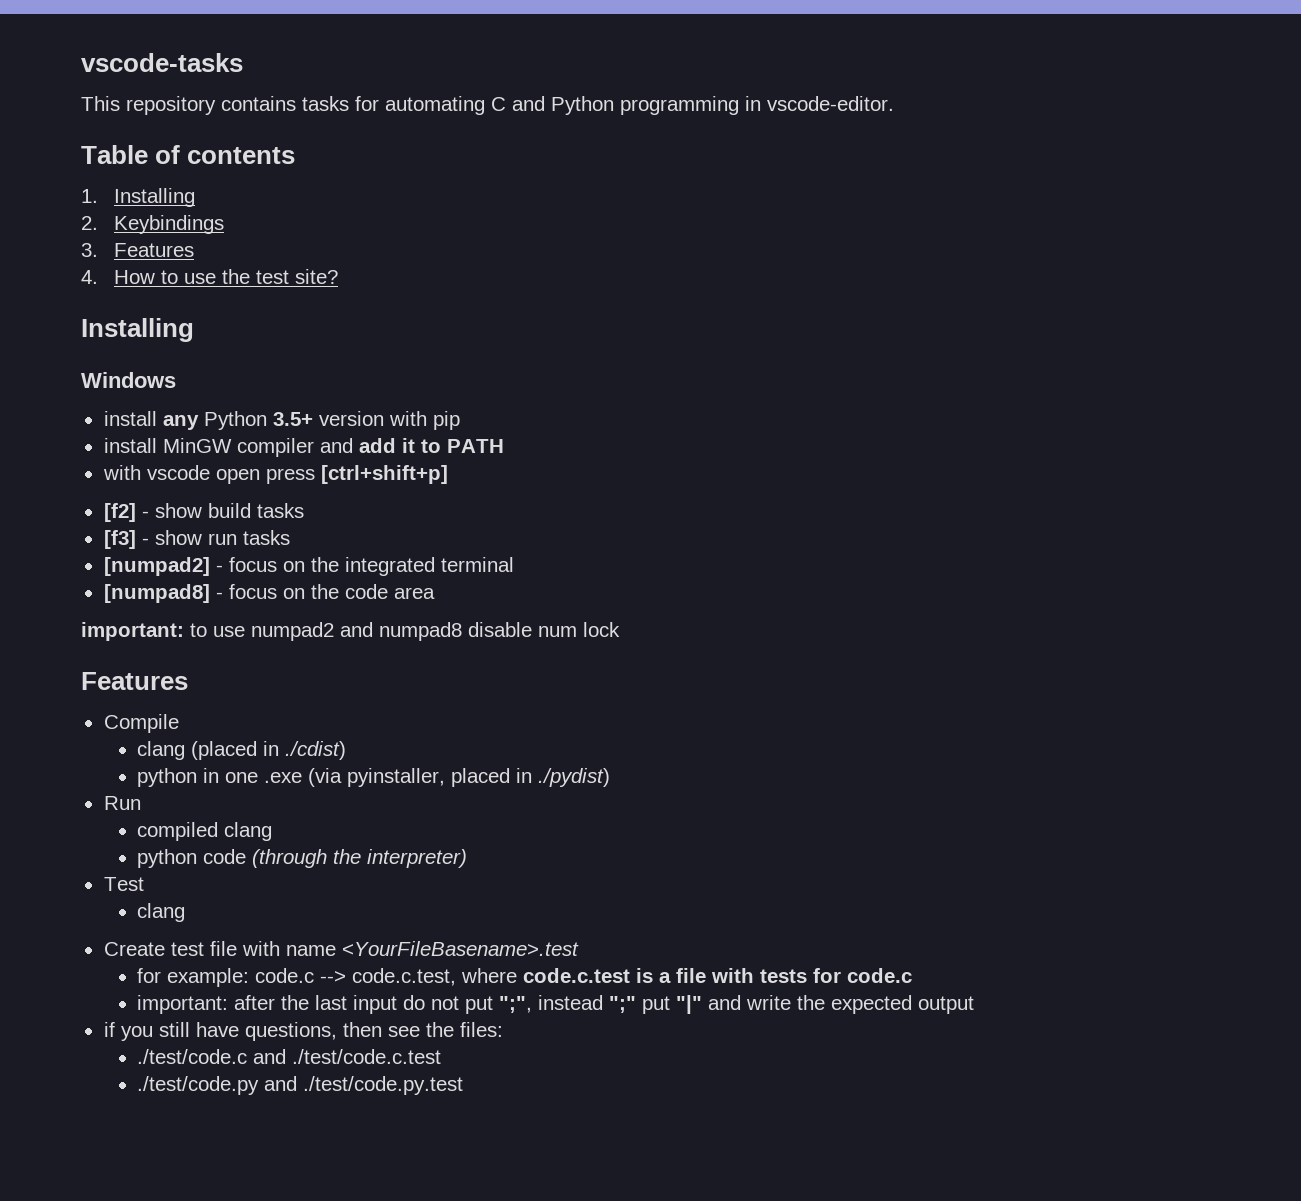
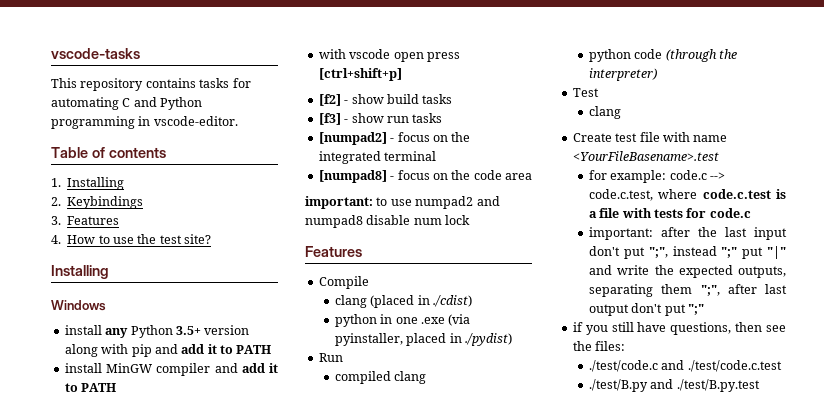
- install any Python 3.5+ version with pip
+ install any Python 3.5+ version along with pip and add it to PATH
- important: after the last input do not put ";", instead ";" put "|" and write the expected output
+ important: after the last input don't put ";", instead ";" put "|" and write the expected outputs, separating them ";", after last output don't put ";"
- ./test/code.py and ./test/code.py.test
+ ./test/B.py and ./test/B.py.test

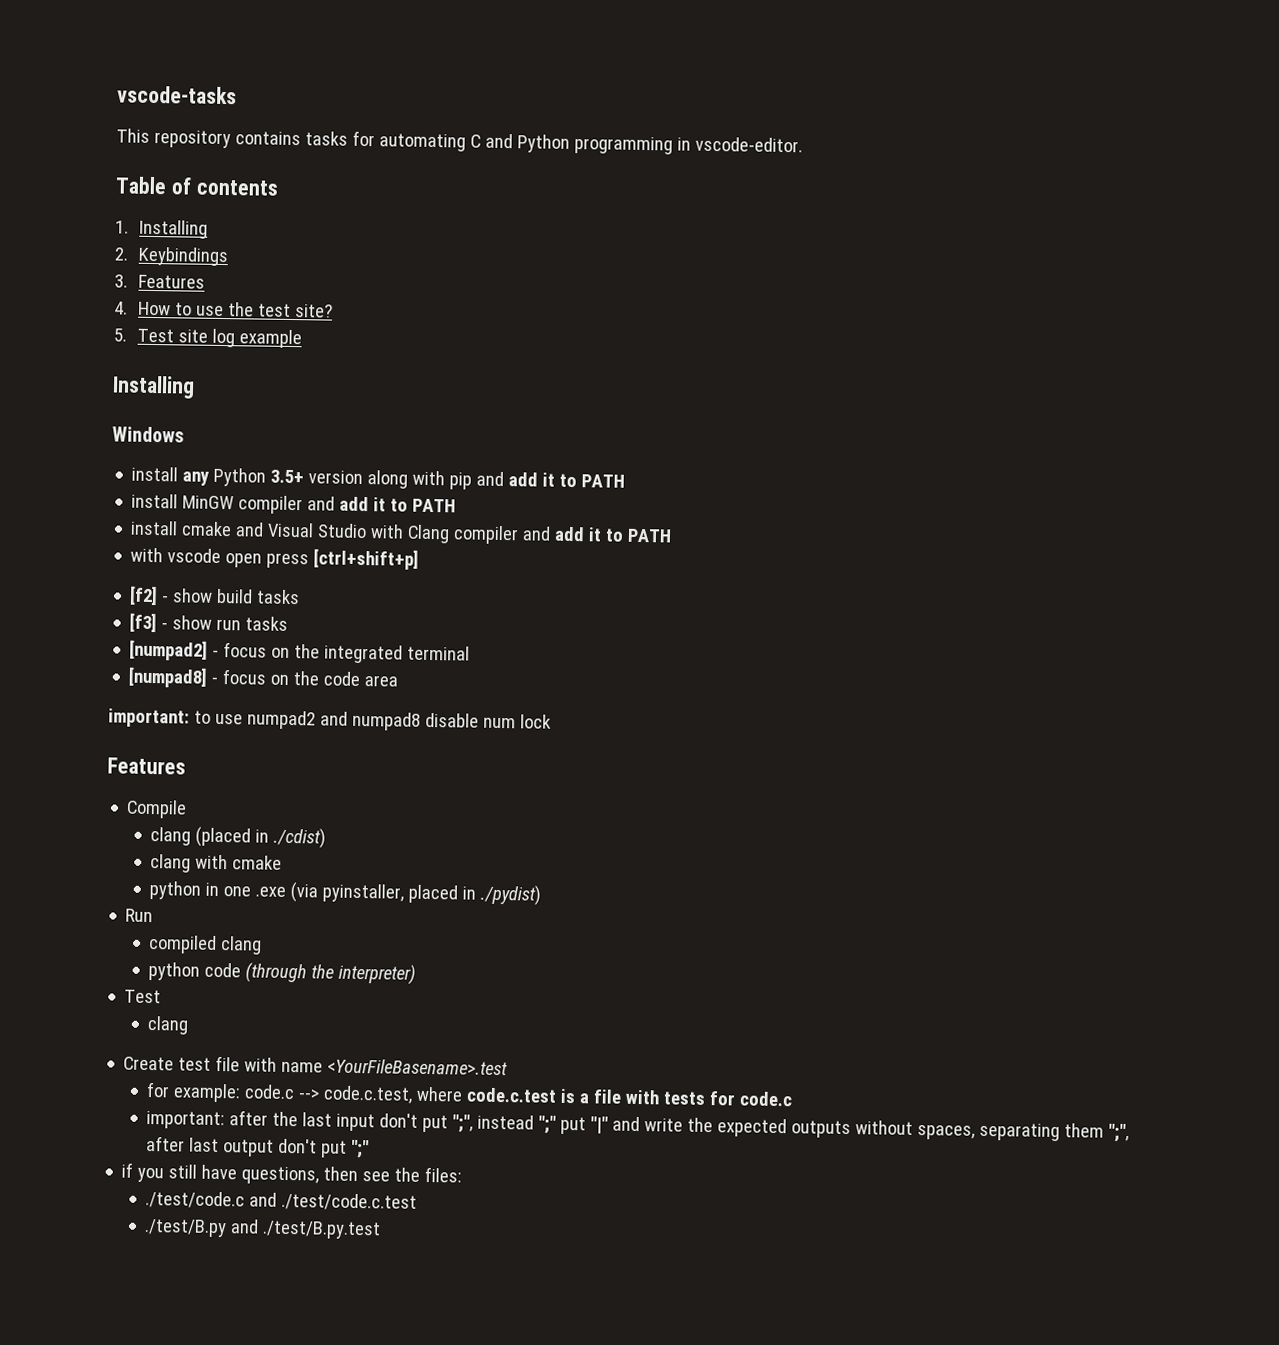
+ 5. Test site log example
+ install cmake and Visual Studio with Clang compiler and add it to PATH
+ clang with cmake
- important: after the last input don't put ";", instead ";" put "|" and write the expected outputs, separating them ";", after last output don't put ";"
+ important: after the last input don't put ";", instead ";" put "|" and write the expected outputs without spaces, separating them ";", after last output don't put ";"

